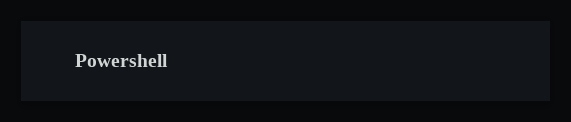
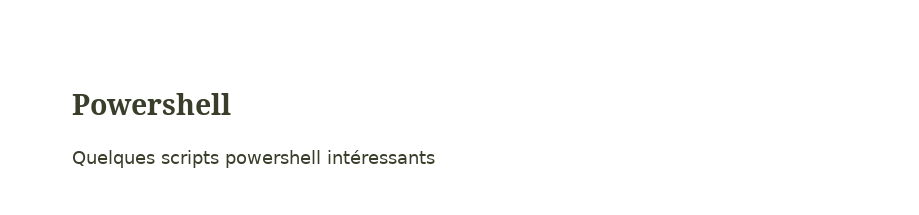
+ Quelques scripts powershell intéressants

